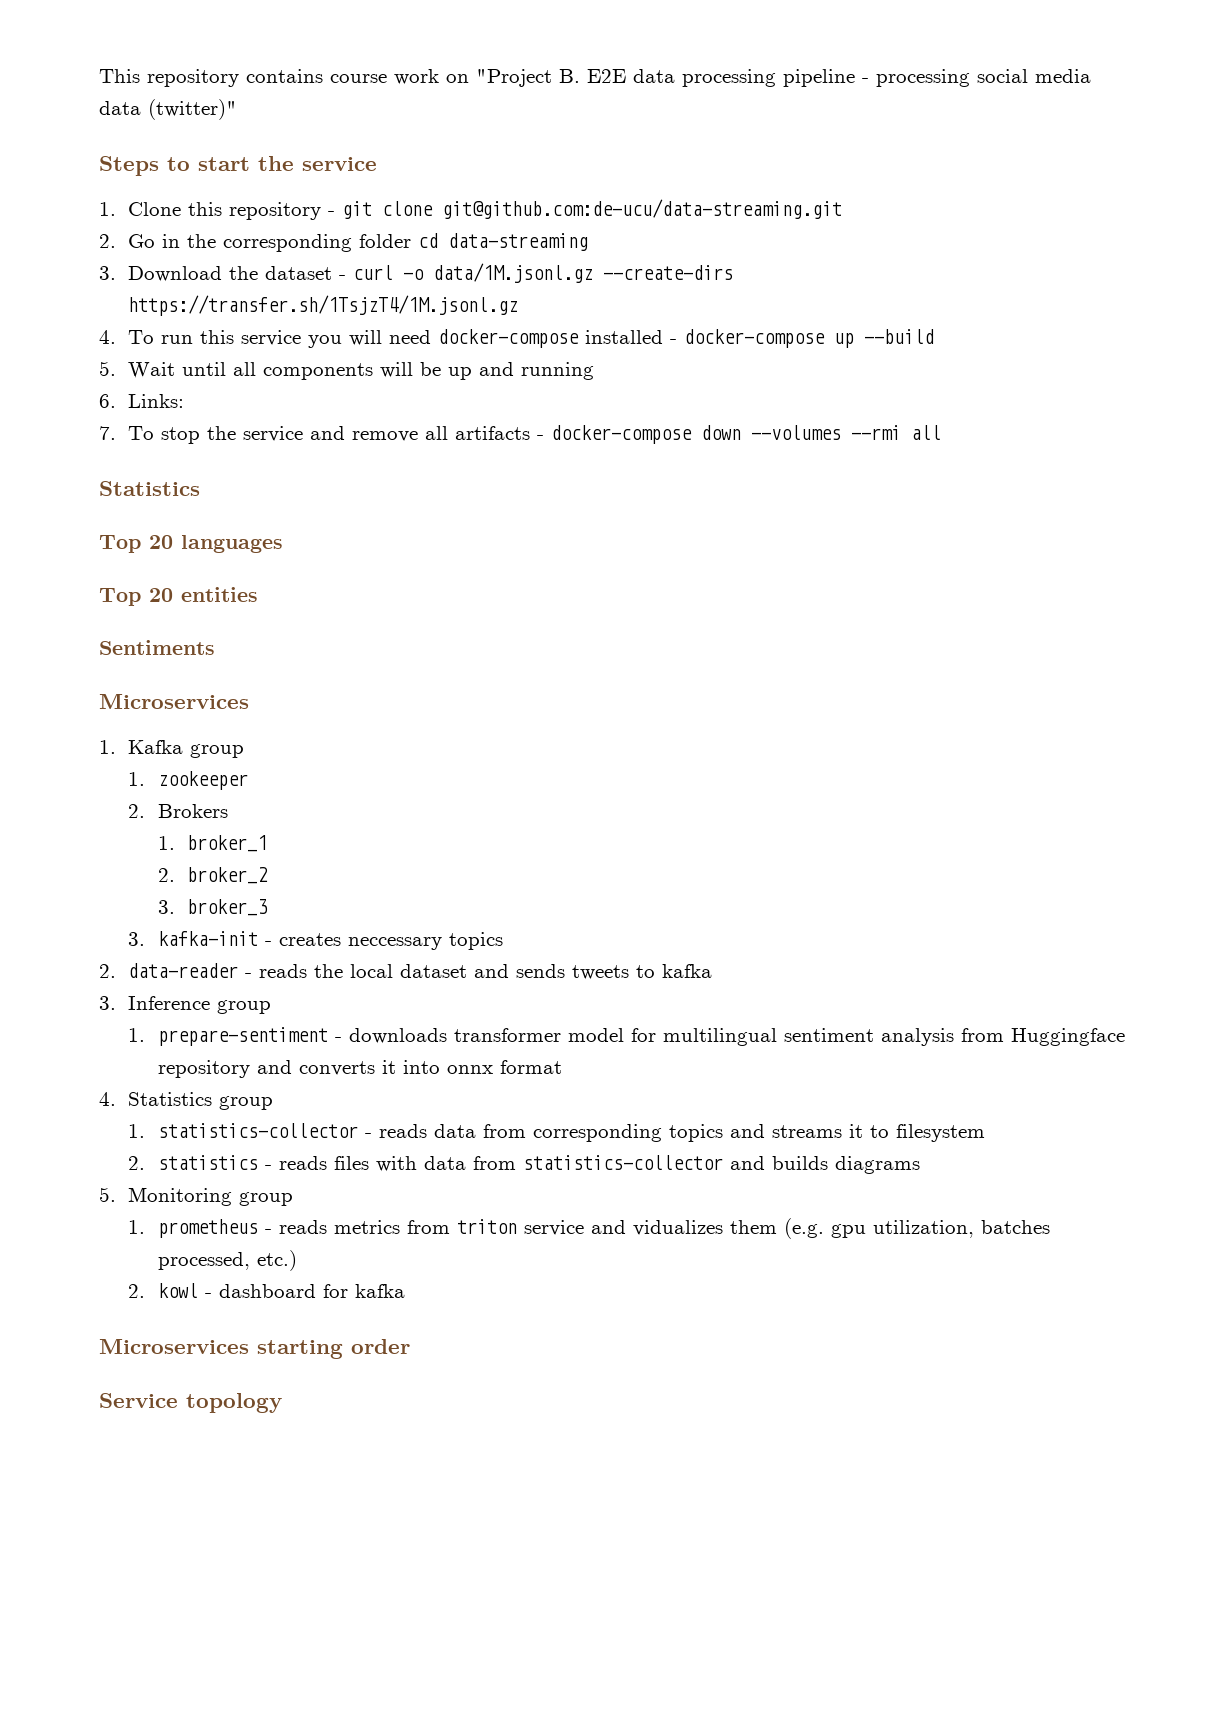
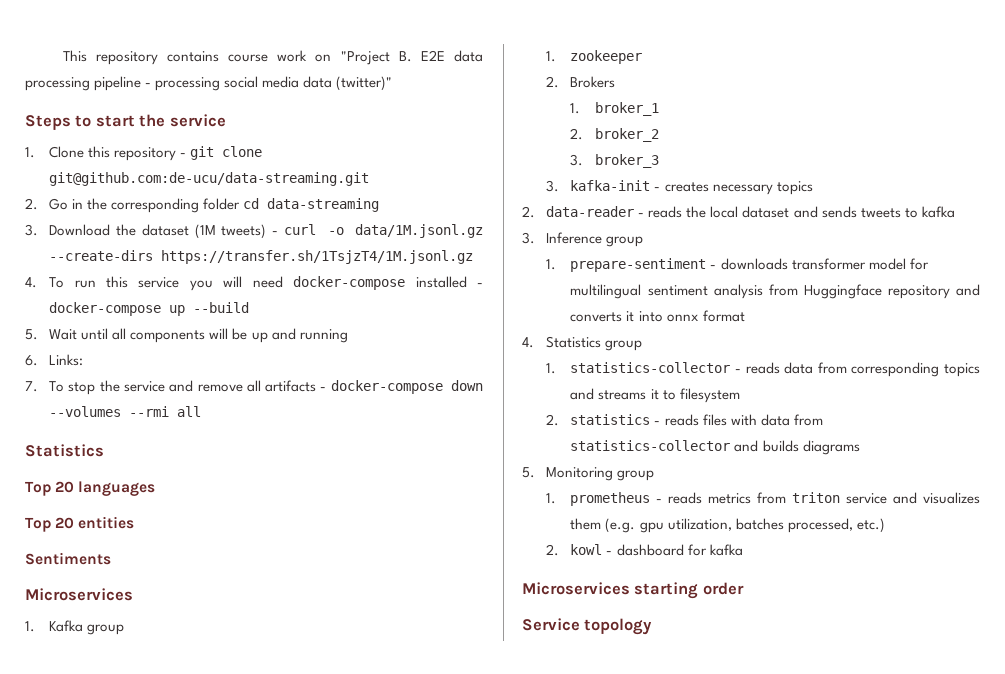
- 3. Download the dataset - curl -o data/1M.jsonl.gz --create-dirs https://transfer.sh/1TsjzT4/1M.jsonl.gz
+ 3. Download the dataset (1M tweets) - curl -o data/1M.jsonl.gz --create-dirs https://transfer.sh/1TsjzT4/1M.jsonl.gz
- 3. kafka-init - creates neccessary topics
+ 3. kafka-init - creates necessary topics
- 1. prometheus - reads metrics from triton service and vidualizes them (e.g. gpu utilization, batches processed, etc.)
+ 1. prometheus - reads metrics from triton service and visualizes them (e.g. gpu utilization, batches processed, etc.)

